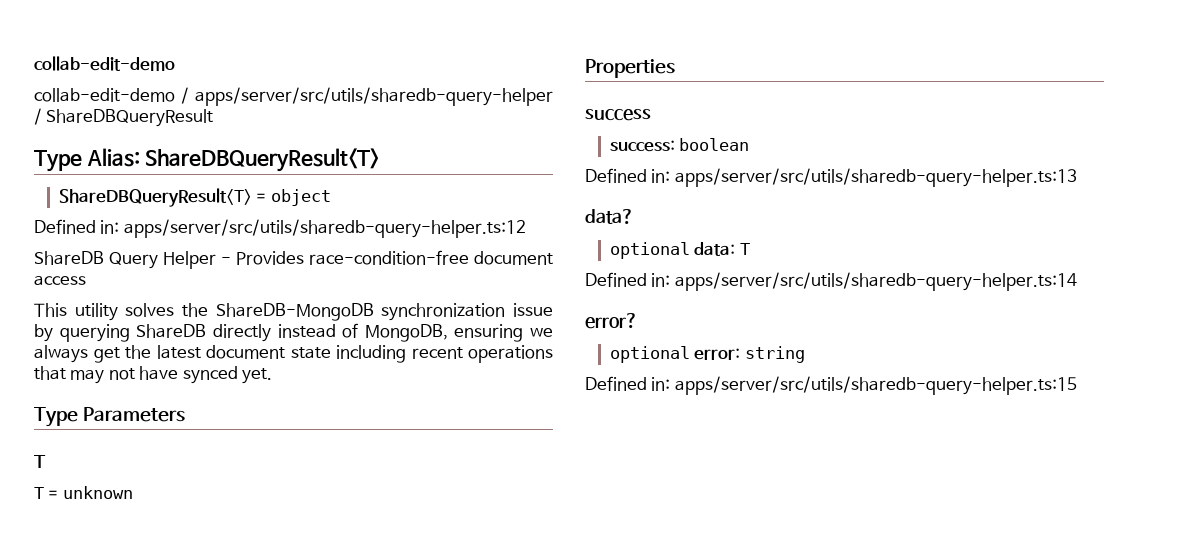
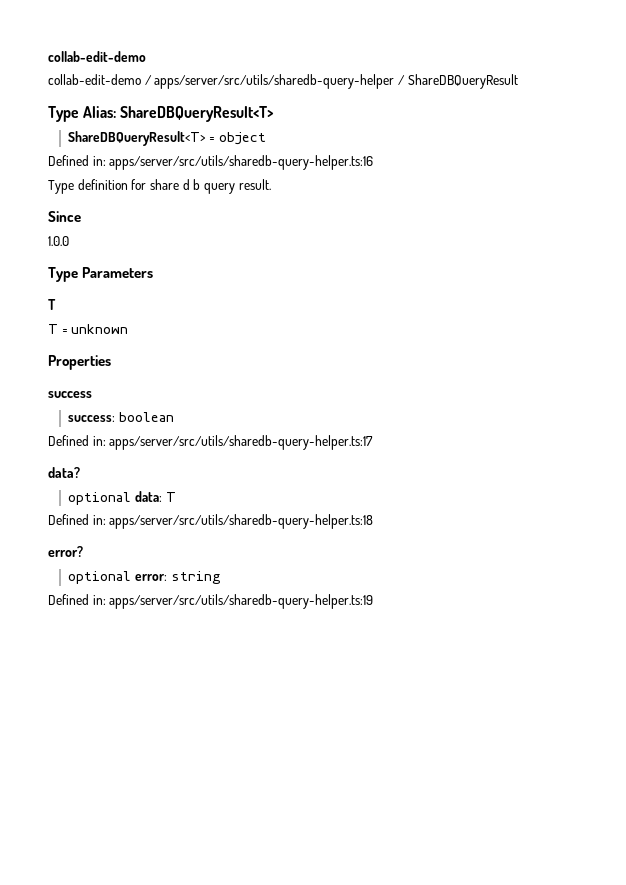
- Defined in: apps/server/src/utils/sharedb-query-helper.ts:12
- ShareDB Query Helper - Provides race-condition-free document access
- This utility solves the ShareDB-MongoDB synchronization issue by querying ShareDB directly instead of MongoDB, ensuring we always get the latest document state including recent operations that may not have synced yet.
+ Defined in: apps/server/src/utils/sharedb-query-helper.ts:16
+ Type definition for share d b query result.
+ Since
+ 1.0.0
- Defined in: apps/server/src/utils/sharedb-query-helper.ts:13
+ Defined in: apps/server/src/utils/sharedb-query-helper.ts:17
- Defined in: apps/server/src/utils/sharedb-query-helper.ts:14
+ Defined in: apps/server/src/utils/sharedb-query-helper.ts:18
- Defined in: apps/server/src/utils/sharedb-query-helper.ts:15
+ Defined in: apps/server/src/utils/sharedb-query-helper.ts:19

